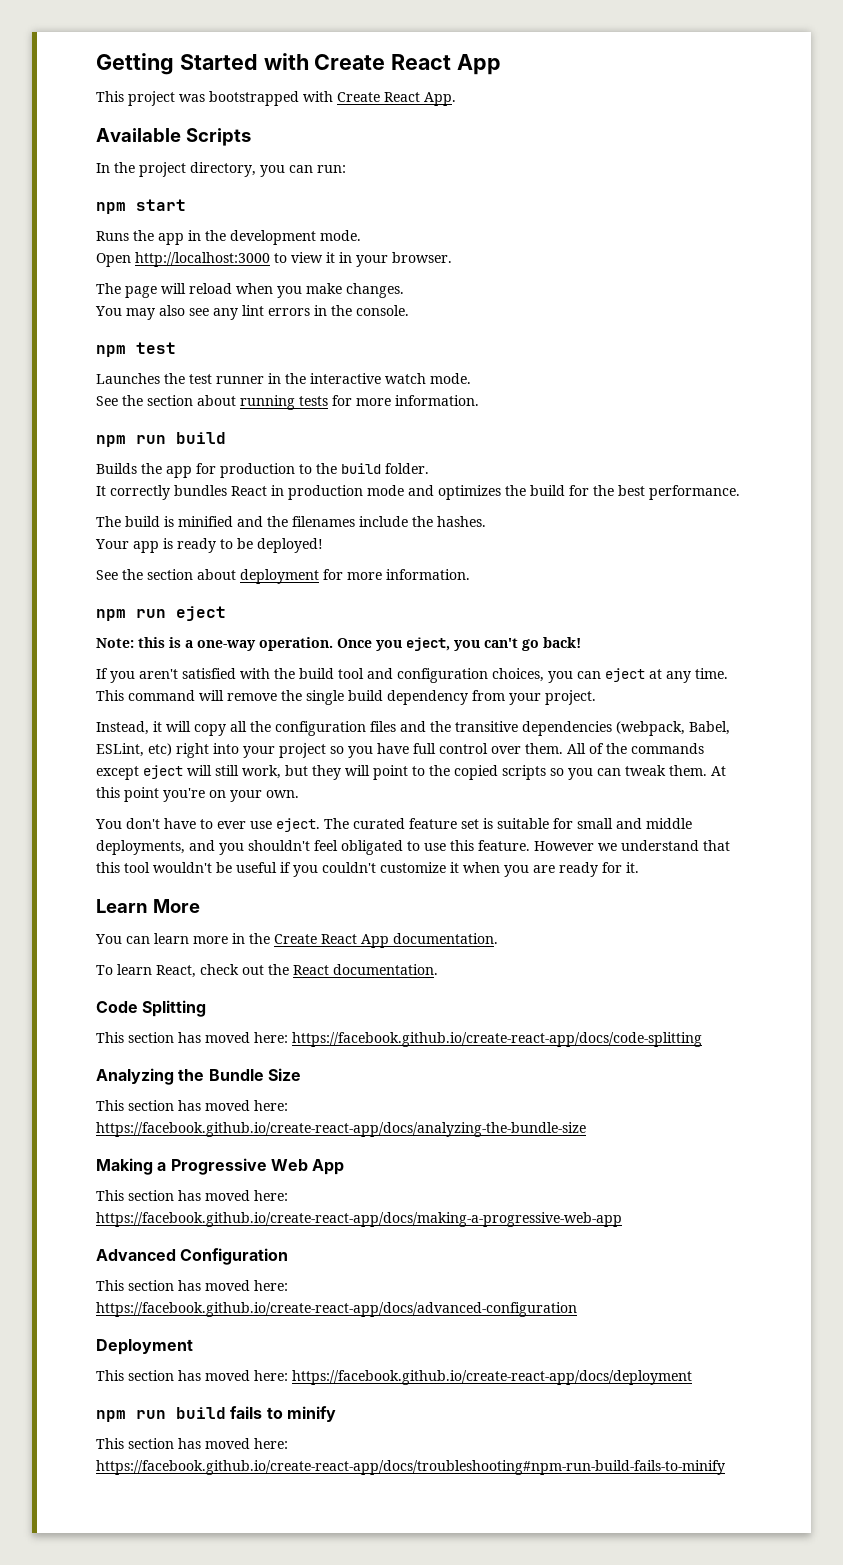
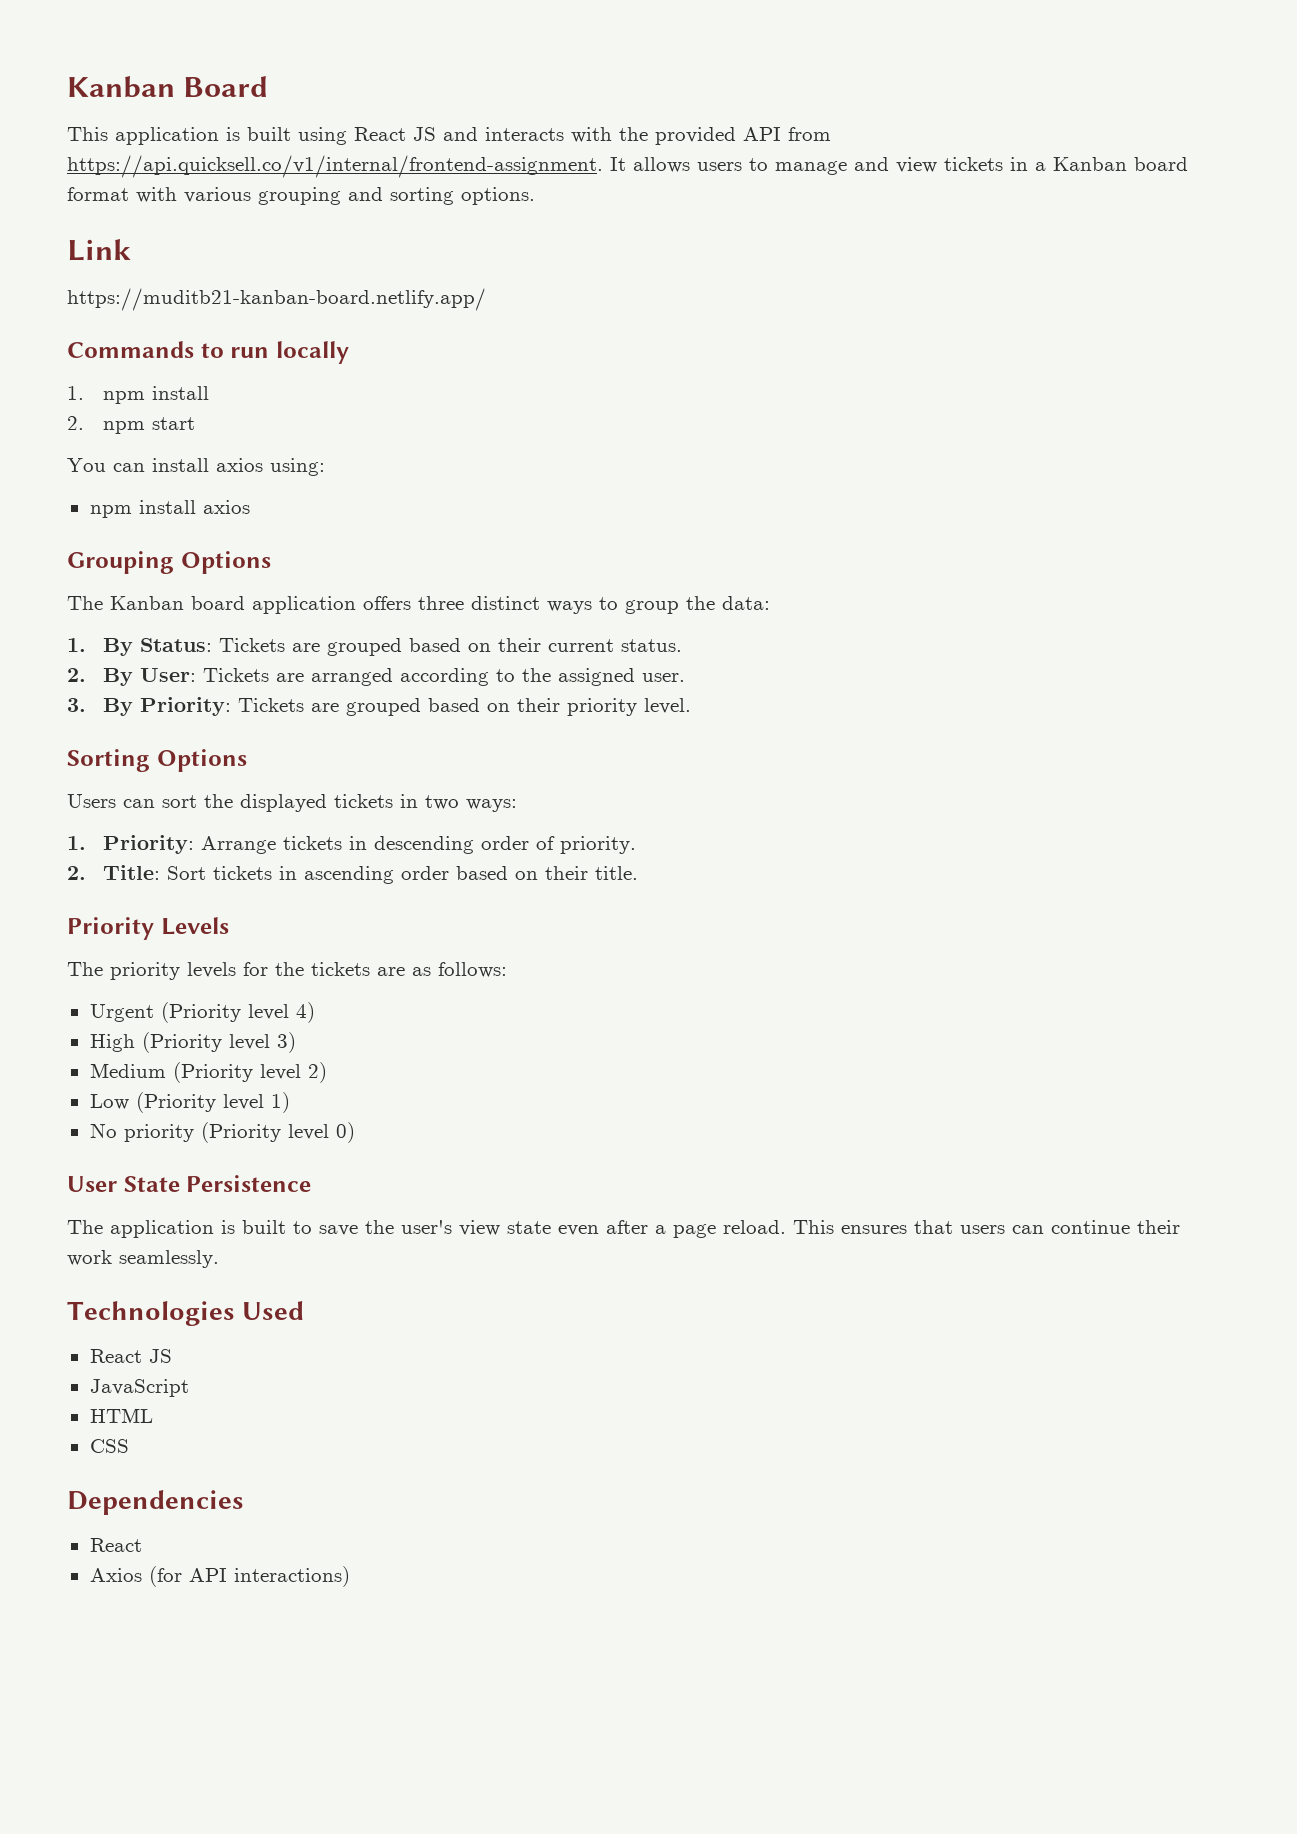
- Getting Started with Create React App
- This project was bootstrapped with Create React App.
- Available Scripts
- In the project directory, you can run:
- npm start
- Runs the app in the development mode.
- Open http://localhost:3000 to view it in your browser.
- The page will reload when you make changes.
- You may also see any lint errors in the console.
- npm test
- Launches the test runner in the interactive watch mode.
- See the section about running tests for more information.
- npm run build
- Builds the app for production to the build folder.
- It correctly bundles React in production mode and optimizes the build for the best performance.
- The build is minified and the filenames include the hashes.
- Your app is ready to be deployed!
- See the section about deployment for more information.
- npm run eject
- Note: this is a one-way operation. Once you eject, you can't go back!
- If you aren't satisfied with the build tool and configuration choices, you can eject at any time. This command will remove the single build dependency from your project.
- Instead, it will copy all the configuration files and the transitive dependencies (webpack, Babel, ESLint, etc) right into your project so you have full control over them. All of the commands except eject will still work, but they will point to the copied scripts so you can tweak them. At this point you're on your own.
- You don't have to ever use eject. The curated feature set is suitable for small and middle deployments, and you shouldn't feel obligated to use this feature. However we understand that this tool wouldn't be useful if you couldn't customize it when you are ready for it.
- Learn More
- You can learn more in the Create React App documentation.
- To learn React, check out the React documentation.
- Code Splitting
- This section has moved here: https://facebook.github.io/create-react-app/docs/code-splitting
- Analyzing the Bundle Size
- This section has moved here: https://facebook.github.io/create-react-app/docs/analyzing-the-bundle-size
- Making a Progressive Web App
- This section has moved here: https://facebook.github.io/create-react-app/docs/making-a-progressive-web-app
- Advanced Configuration
- This section has moved here: https://facebook.github.io/create-react-app/docs/advanced-configuration
- Deployment
- This section has moved here: https://facebook.github.io/create-react-app/docs/deployment
- npm run build fails to minify
- This section has moved here: https://facebook.github.io/create-react-app/docs/troubleshooting#npm-run-build-fails-to-minify
+ Kanban Board
+ This application is built using React JS and interacts with the provided API from https://api.quicksell.co/v1/internal/frontend-assignment. It allows users to manage and view tickets in a Kanban board format with various grouping and sorting options.
+ Link
+ https://muditb21-kanban-board.netlify.app/
+ Commands to run locally
+ 1. npm install
+ 2. npm start
+ You can install axios using:
+ npm install axios
+ Grouping Options
+ The Kanban board application offers three distinct ways to group the data:
+ 1. By Status: Tickets are grouped based on their current status.
+ 2. By User: Tickets are arranged according to the assigned user.
+ 3. By Priority: Tickets are grouped based on their priority level.
+ Sorting Options
+ Users can sort the displayed tickets in two ways:
+ 1. Priority: Arrange tickets in descending order of priority.
+ 2. Title: Sort tickets in ascending order based on their title.
+ Priority Levels
+ The priority levels for the tickets are as follows:
+ Urgent (Priority level 4)
+ High (Priority level 3)
+ Medium (Priority level 2)
+ Low (Priority level 1)
+ No priority (Priority level 0)
+ User State Persistence
+ The application is built to save the user's view state even after a page reload. This ensures that users can continue their work seamlessly.
+ Technologies Used
+ React JS
+ JavaScript
+ HTML
+ CSS
+ Dependencies
+ React
+ Axios (for API interactions)

